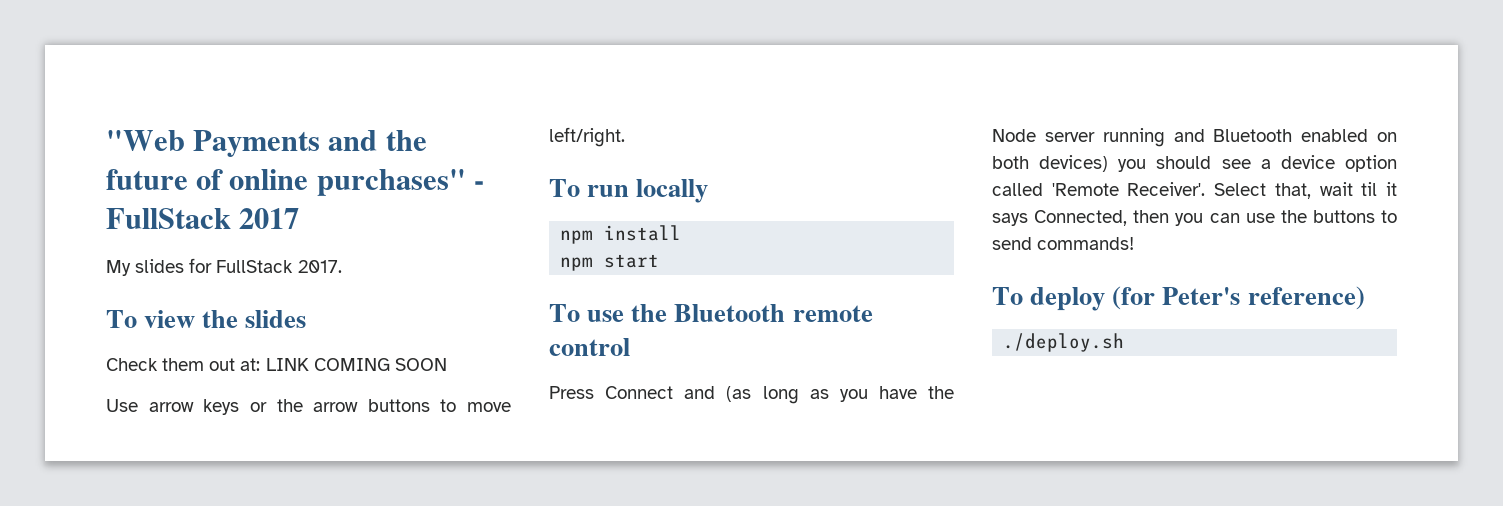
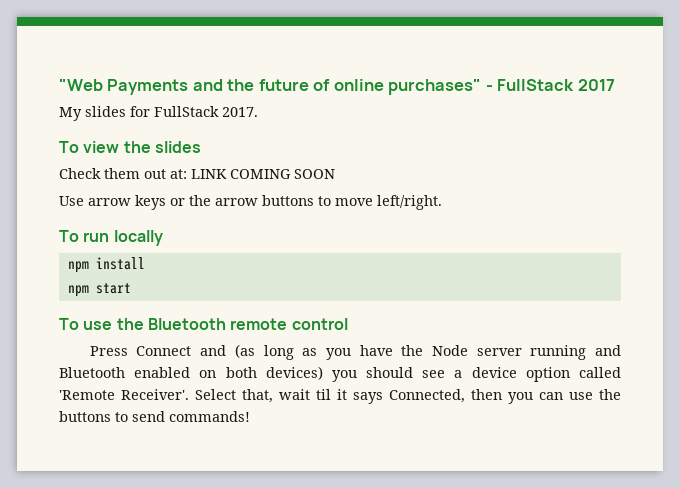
- To deploy (for Peter's reference)
- ./deploy.sh

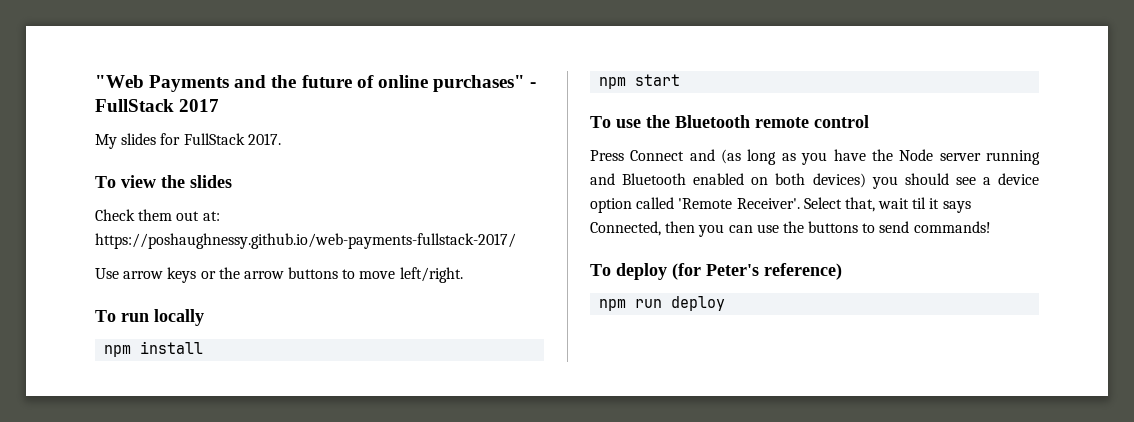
- Check them out at: LINK COMING SOON
+ Check them out at: https://poshaughnessy.github.io/web-payments-fullstack-2017/
+ To deploy (for Peter's reference)
+ npm run deploy

